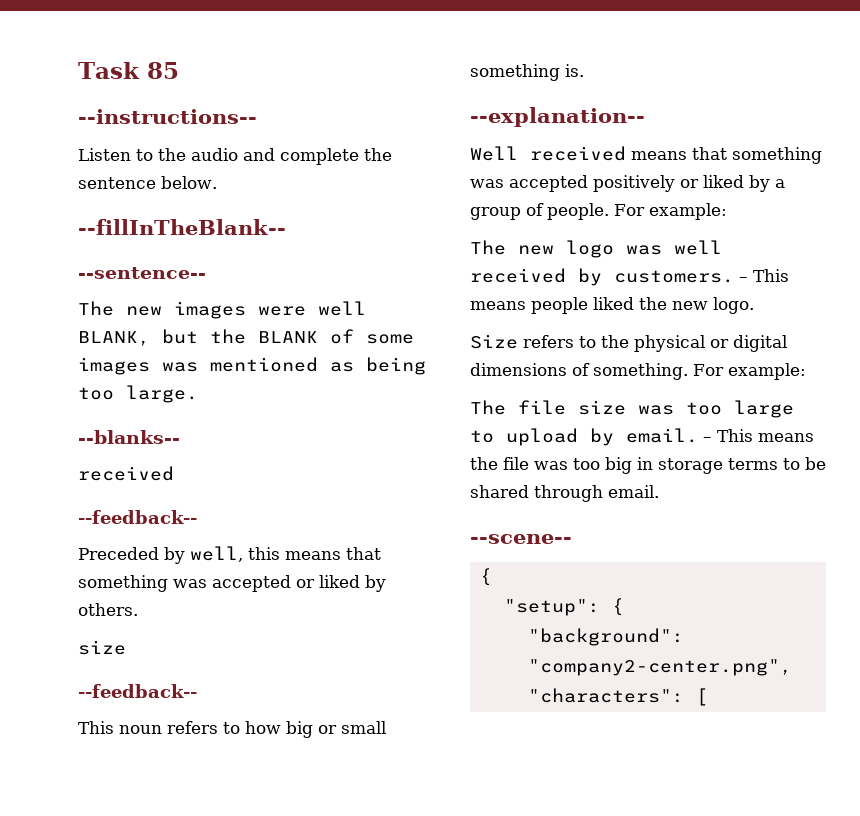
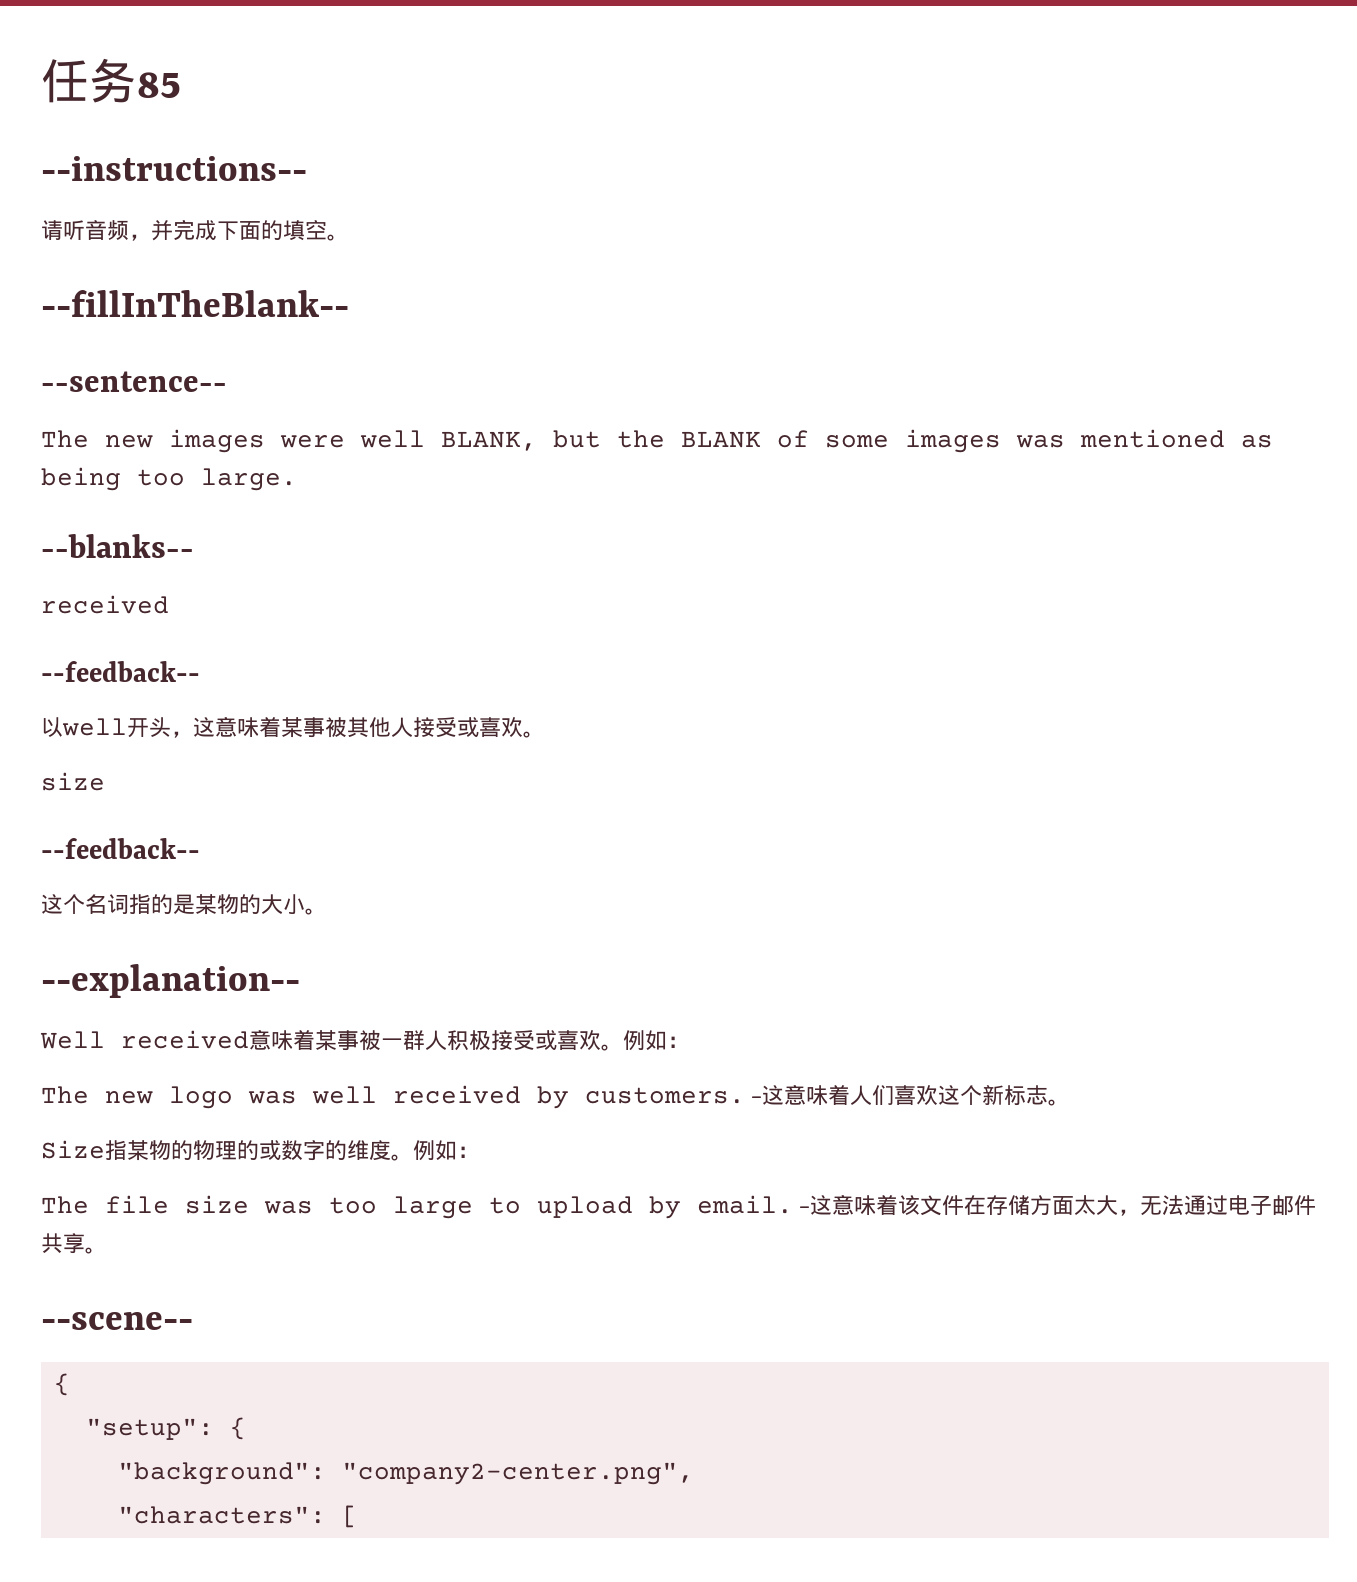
- Task 85
+ 任务85
- Listen to the audio and complete the sentence below.
+ 请听音频，并完成下面的填空。
- Preceded by well, this means that something was accepted or liked by others.
+ 以well开头，这意味着某事被其他人接受或喜欢。
  size
  --feedback--
- This noun refers to how big or small something is.
+ 这个名词指的是某物的大小。
  --explanation--
- Well received means that something was accepted positively or liked by a group of people. For example:
+ Well received意味着某事被一群人积极接受或喜欢。例如：
- – This means people liked the new logo.
- Size refers to the physical or digital dimensions of something. For example:
+ –这意味着人们喜欢这个新标志。
+ Size指某物的物理的或数字的维度。例如：
- – This means the file was too big in storage terms to be shared through email.
+ –这意味着该文件在存储方面太大，无法通过电子邮件共享。

